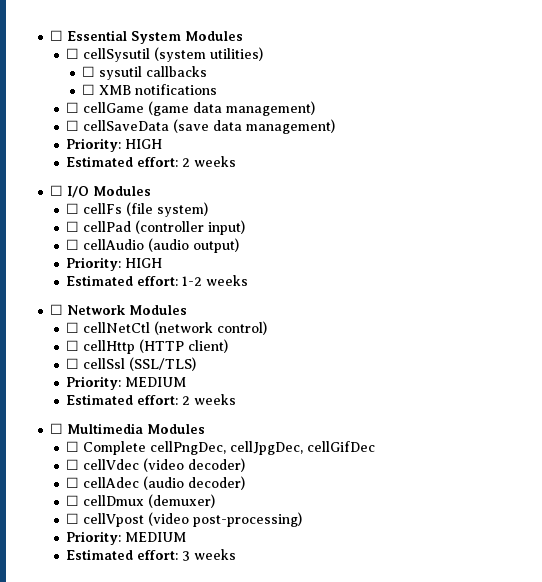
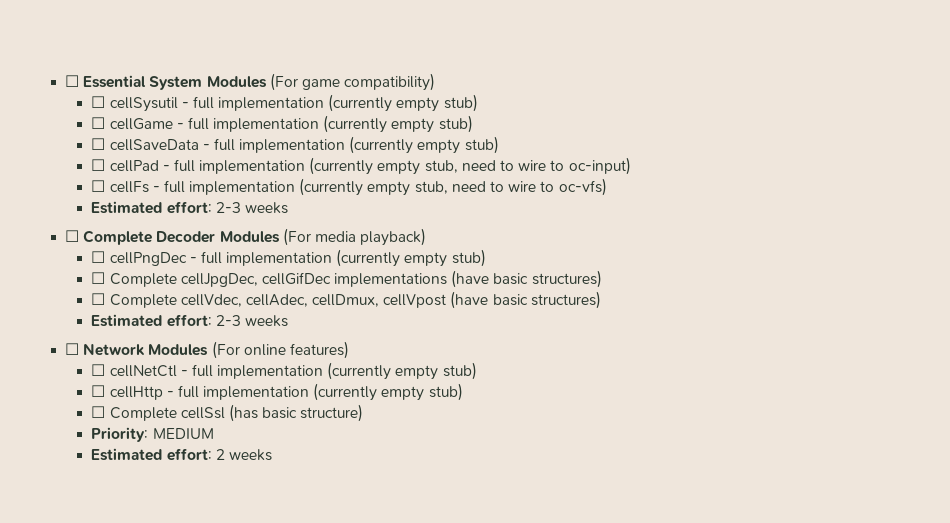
- ☐ Essential System Modules
+ ☐ Essential System Modules (For game compatibility)
- ☐ cellSysutil (system utilities)
- ☐ sysutil callbacks
- ☐ XMB notifications
- ☐ cellGame (game data management)
- ☐ cellSaveData (save data management)
- Priority: HIGH
- Estimated effort: 2 weeks
- ☐ I/O Modules
- ☐ cellFs (file system)
- ☐ cellPad (controller input)
- ☐ cellAudio (audio output)
- Priority: HIGH
- Estimated effort: 1-2 weeks
+ ☐ cellSysutil - full implementation (currently empty stub)
+ ☐ cellGame - full implementation (currently empty stub)
+ ☐ cellSaveData - full implementation (currently empty stub)
+ ☐ cellPad - full implementation (currently empty stub, need to wire to oc-input)
+ ☐ cellFs - full implementation (currently empty stub, need to wire to oc-vfs)
+ Estimated effort: 2-3 weeks
+ ☐ Complete Decoder Modules (For media playback)
+ ☐ cellPngDec - full implementation (currently empty stub)
+ ☐ Complete cellJpgDec, cellGifDec implementations (have basic structures)
+ ☐ Complete cellVdec, cellAdec, cellDmux, cellVpost (have basic structures)
+ Estimated effort: 2-3 weeks
- ☐ Network Modules
+ ☐ Network Modules (For online features)
- ☐ cellNetCtl (network control)
- ☐ cellHttp (HTTP client)
- ☐ cellSsl (SSL/TLS)
+ ☐ cellNetCtl - full implementation (currently empty stub)
+ ☐ cellHttp - full implementation (currently empty stub)
+ ☐ Complete cellSsl (has basic structure)
- ☐ Multimedia Modules
- ☐ Complete cellPngDec, cellJpgDec, cellGifDec
- ☐ cellVdec (video decoder)
- ☐ cellAdec (audio decoder)
- ☐ cellDmux (demuxer)
- ☐ cellVpost (video post-processing)
- Priority: MEDIUM
- Estimated effort: 3 weeks

